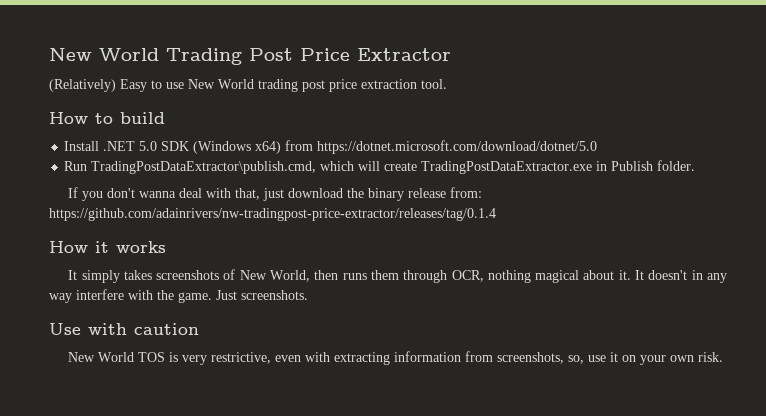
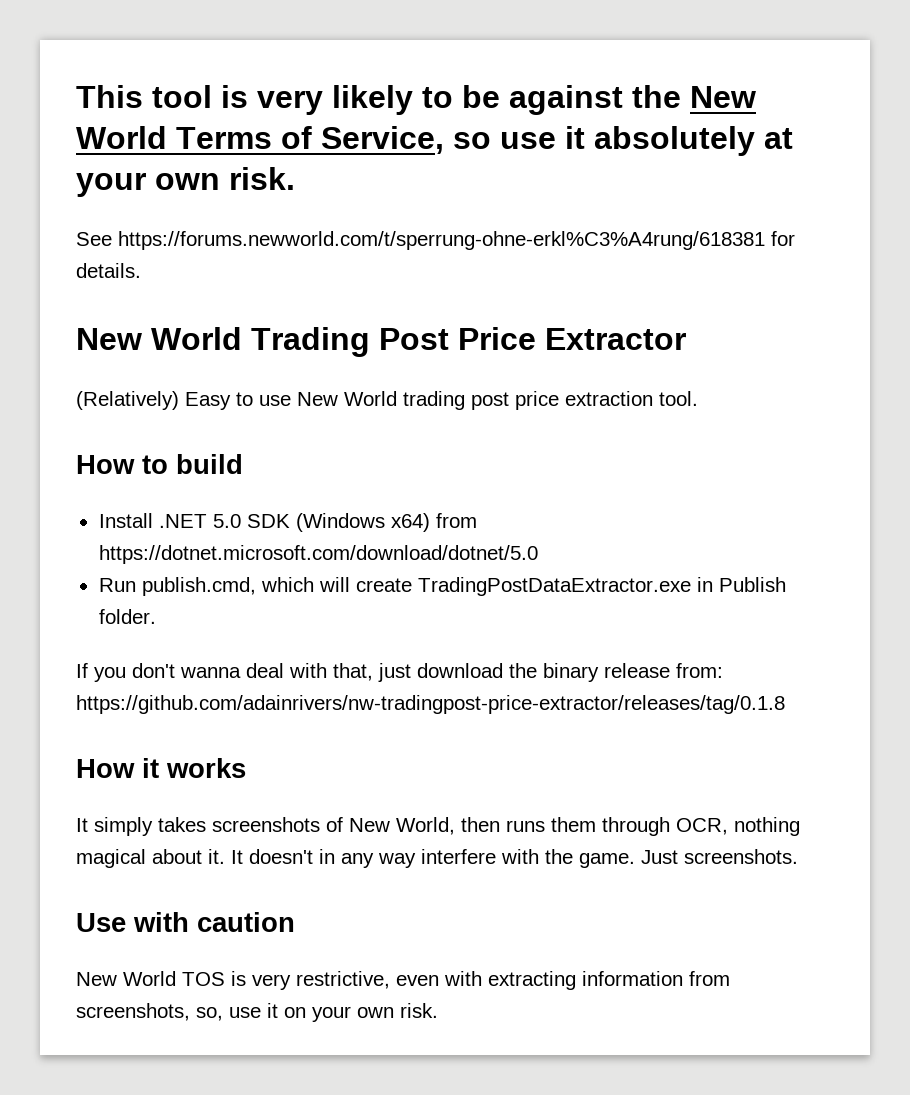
+ This tool is very likely to be against the New World Terms of Service, so use it absolutely at your own risk.
+ See https://forums.newworld.com/t/sperrung-ohne-erkl%C3%A4rung/618381 for details.
- Run TradingPostDataExtractor\publish.cmd, which will create TradingPostDataExtractor.exe in Publish folder.
+ Run publish.cmd, which will create TradingPostDataExtractor.exe in Publish folder.
- If you don't wanna deal with that, just download the binary release from: https://github.com/adainrivers/nw-tradingpost-price-extractor/releases/tag/0.1.4
+ If you don't wanna deal with that, just download the binary release from: https://github.com/adainrivers/nw-tradingpost-price-extractor/releases/tag/0.1.8

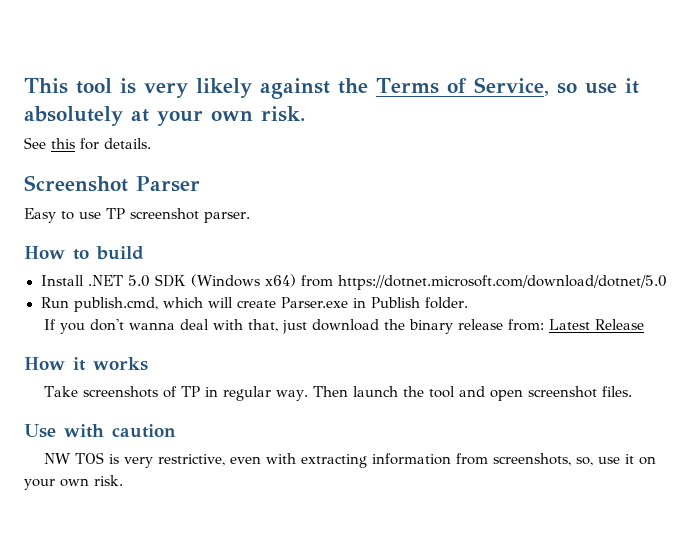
- This tool is very likely to be against the New World Terms of Service, so use it absolutely at your own risk.
+ This tool is very likely against the Terms of Service, so use it absolutely at your own risk.
- See https://forums.newworld.com/t/sperrung-ohne-erkl%C3%A4rung/618381 for details.
+ See this for details.
- New World Trading Post Price Extractor
- (Relatively) Easy to use New World trading post price extraction tool.
+ Screenshot Parser
+ Easy to use TP screenshot parser.
- Run publish.cmd, which will create TradingPostDataExtractor.exe in Publish folder.
+ Run publish.cmd, which will create Parser.exe in Publish folder.
- If you don't wanna deal with that, just download the binary release from: https://github.com/adainrivers/nw-tradingpost-price-extractor/releases/tag/0.1.8
+ If you don't wanna deal with that, just download the binary release from: Latest Release
- It simply takes screenshots of New World, then runs them through OCR, nothing magical about it. It doesn't in any way interfere with the game. Just screenshots.
+ Take screenshots of TP in regular way. Then launch the tool and open screenshot files.
- New World TOS is very restrictive, even with extracting information from screenshots, so, use it on your own risk.
+ NW TOS is very restrictive, even with extracting information from screenshots, so, use it on your own risk.

